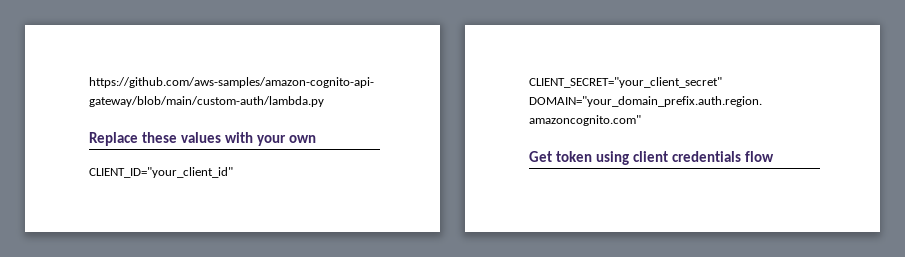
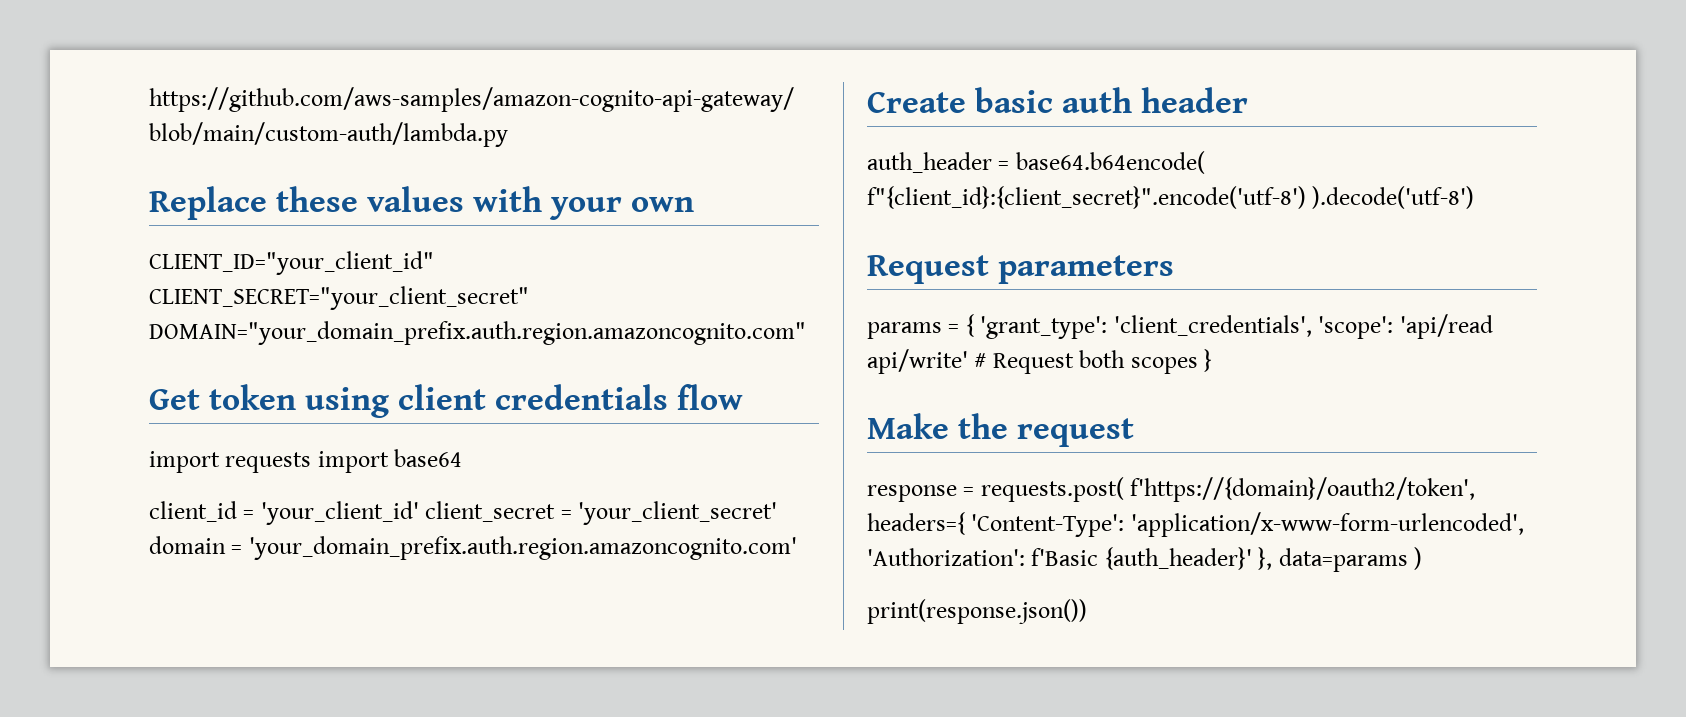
+ import requests import base64
+ client_id = 'your_client_id' client_secret = 'your_client_secret' domain = 'your_domain_prefix.auth.region.amazoncognito.com'
+ Create basic auth header
+ auth_header = base64.b64encode( f"{client_id}:{client_secret}".encode('utf-8') ).decode('utf-8')
+ Request parameters
+ params = { 'grant_type': 'client_credentials', 'scope': 'api/read api/write' # Request both scopes }
+ Make the request
+ response = requests.post( f'https://{domain}/oauth2/token', headers={ 'Content-Type': 'application/x-www-form-urlencoded', 'Authorization': f'Basic {auth_header}' }, data=params )
+ print(response.json())

